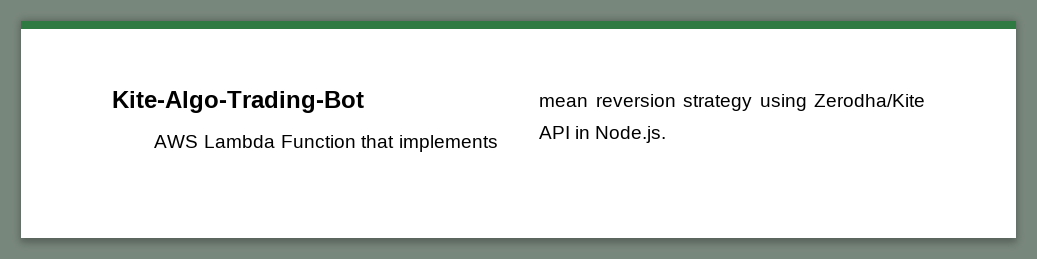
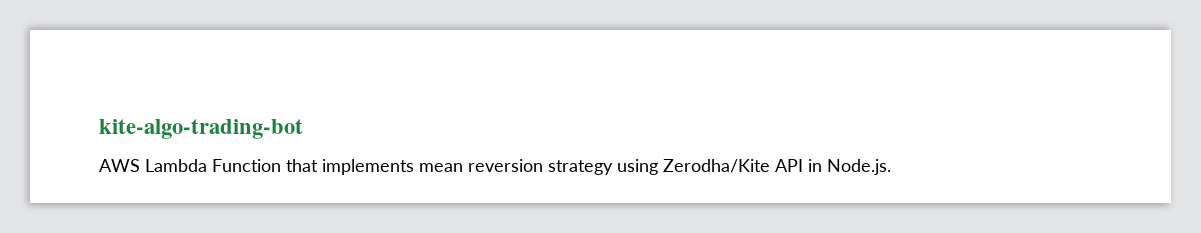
- Kite-Algo-Trading-Bot
+ kite-algo-trading-bot

